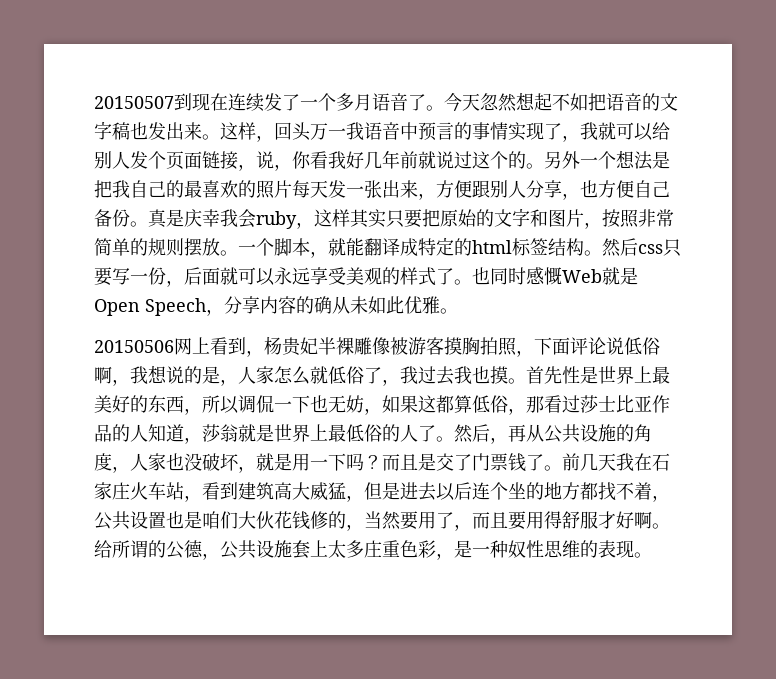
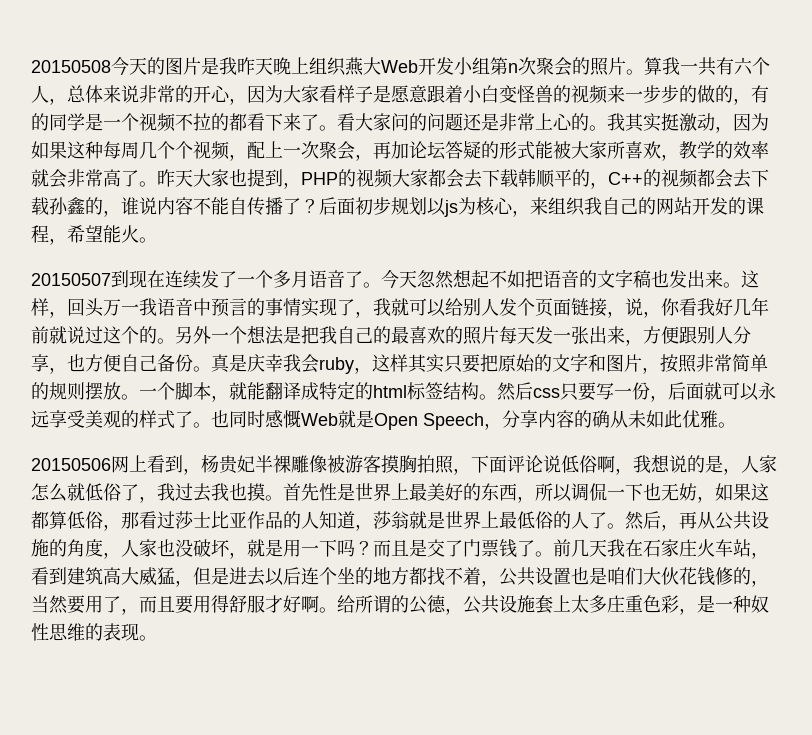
+ 20150508今天的图片是我昨天晚上组织燕大Web开发小组第n次聚会的照片。算我一共有六个人，总体来说非常的开心，因为大家看样子是愿意跟着小白变怪兽的视频来一步步的做的，有的同学是一个视频不拉的都看下来了。看大家问的问题还是非常上心的。我其实挺激动，因为如果这种每周几个个视频，配上一次聚会，再加论坛答疑的形式能被大家所喜欢，教学的效率就会非常高了。昨天大家也提到，PHP的视频大家都会去下载韩顺平的，C++的视频都会去下载孙鑫的，谁说内容不能自传播了？后面初步规划以js为核心，来组织我自己的网站开发的课程，希望能火。

